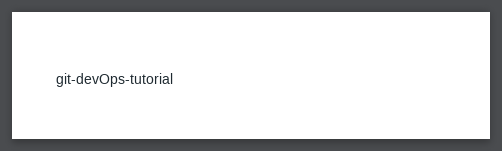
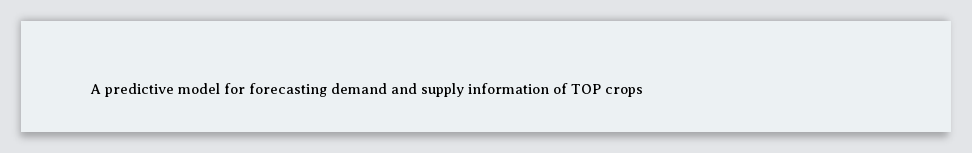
- git-devOps-tutorial
+ A predictive model for forecasting demand and supply information of TOP crops

